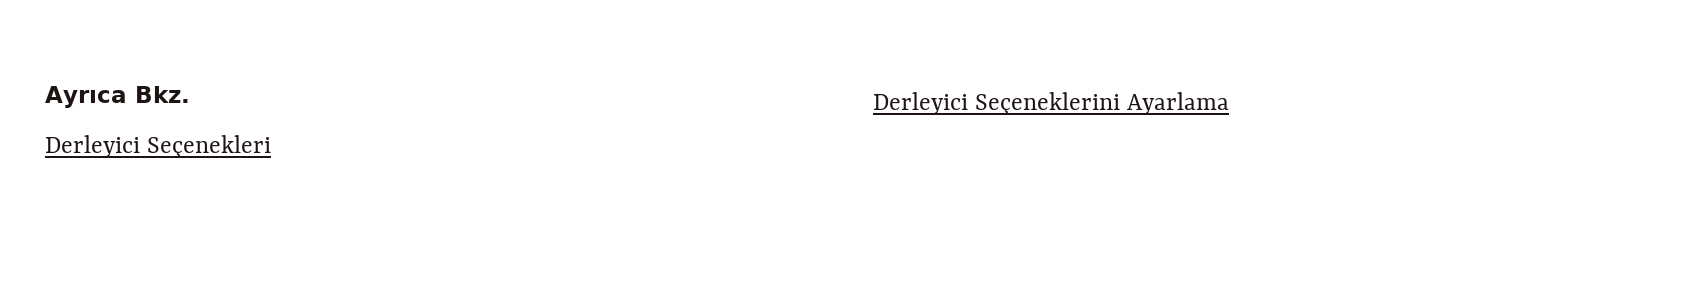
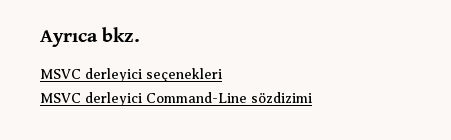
- Ayrıca Bkz.
- Derleyici Seçenekleri
- Derleyici Seçeneklerini Ayarlama
+ Ayrıca bkz.
+ MSVC derleyici seçenekleri
+ MSVC derleyici Command-Line sözdizimi

